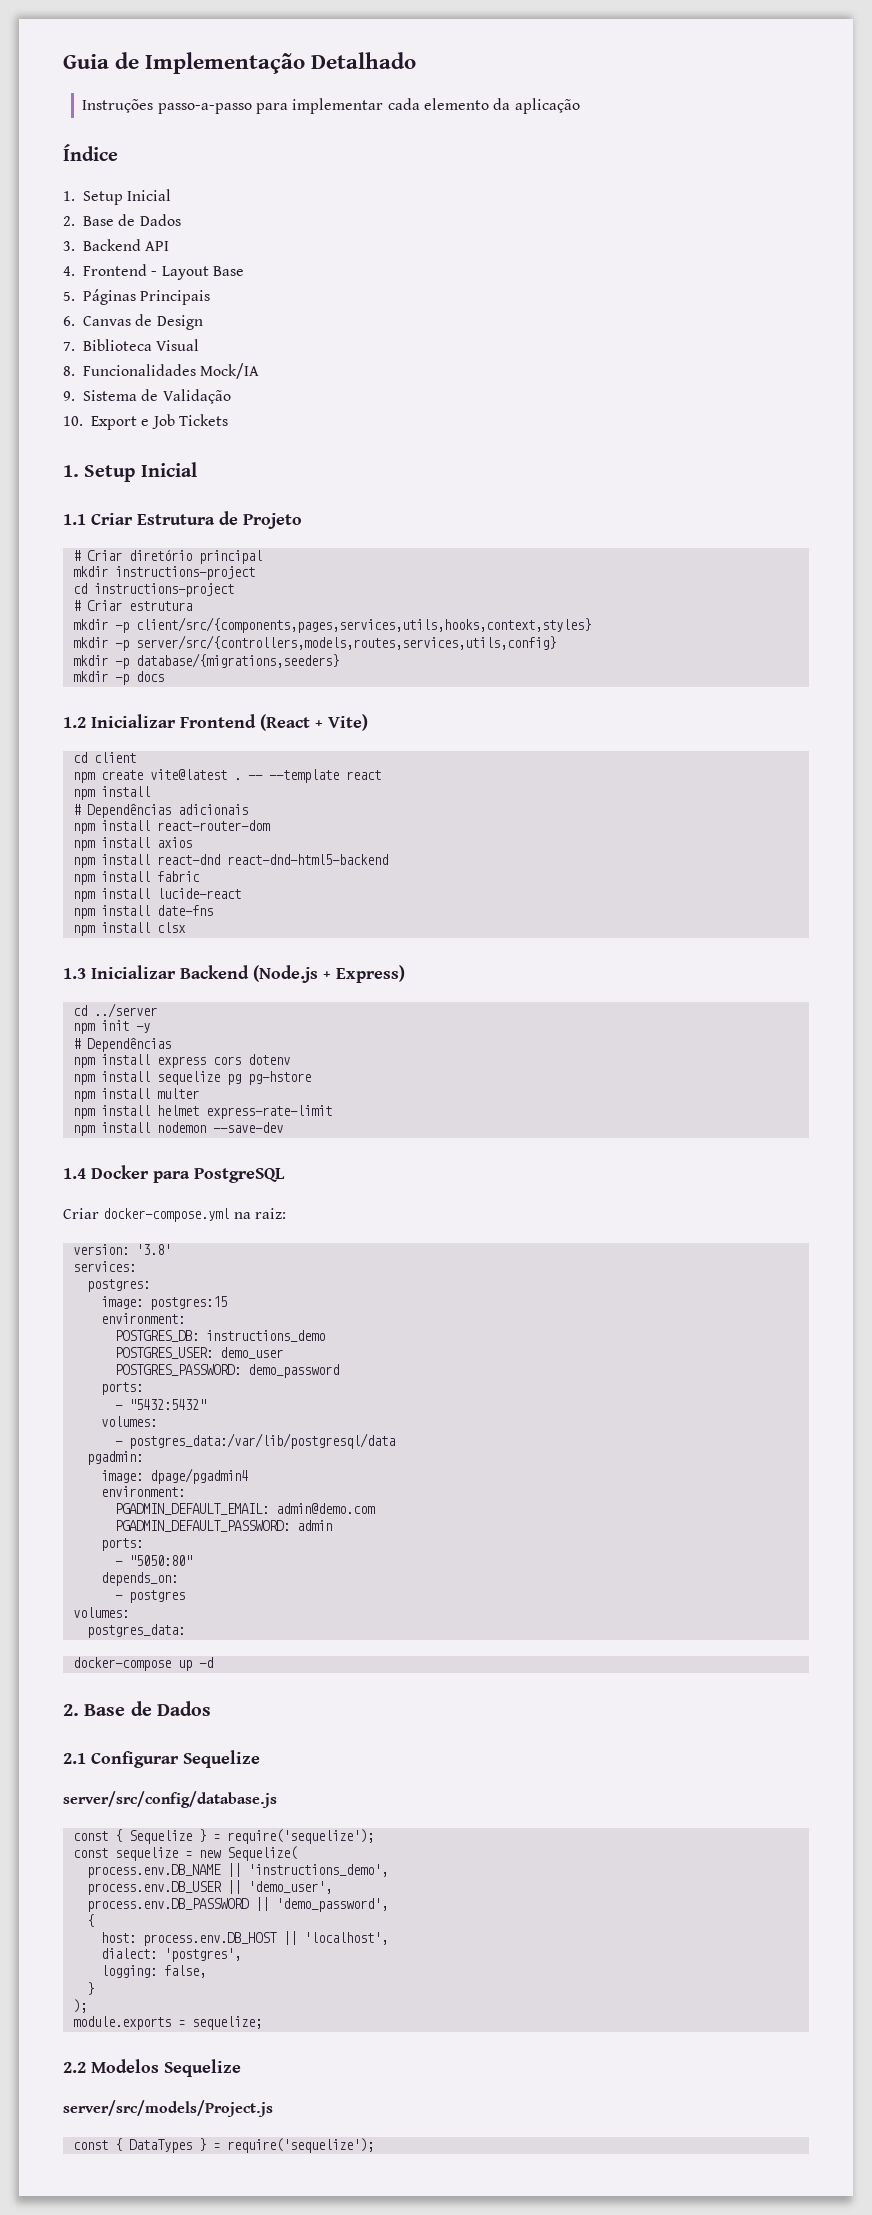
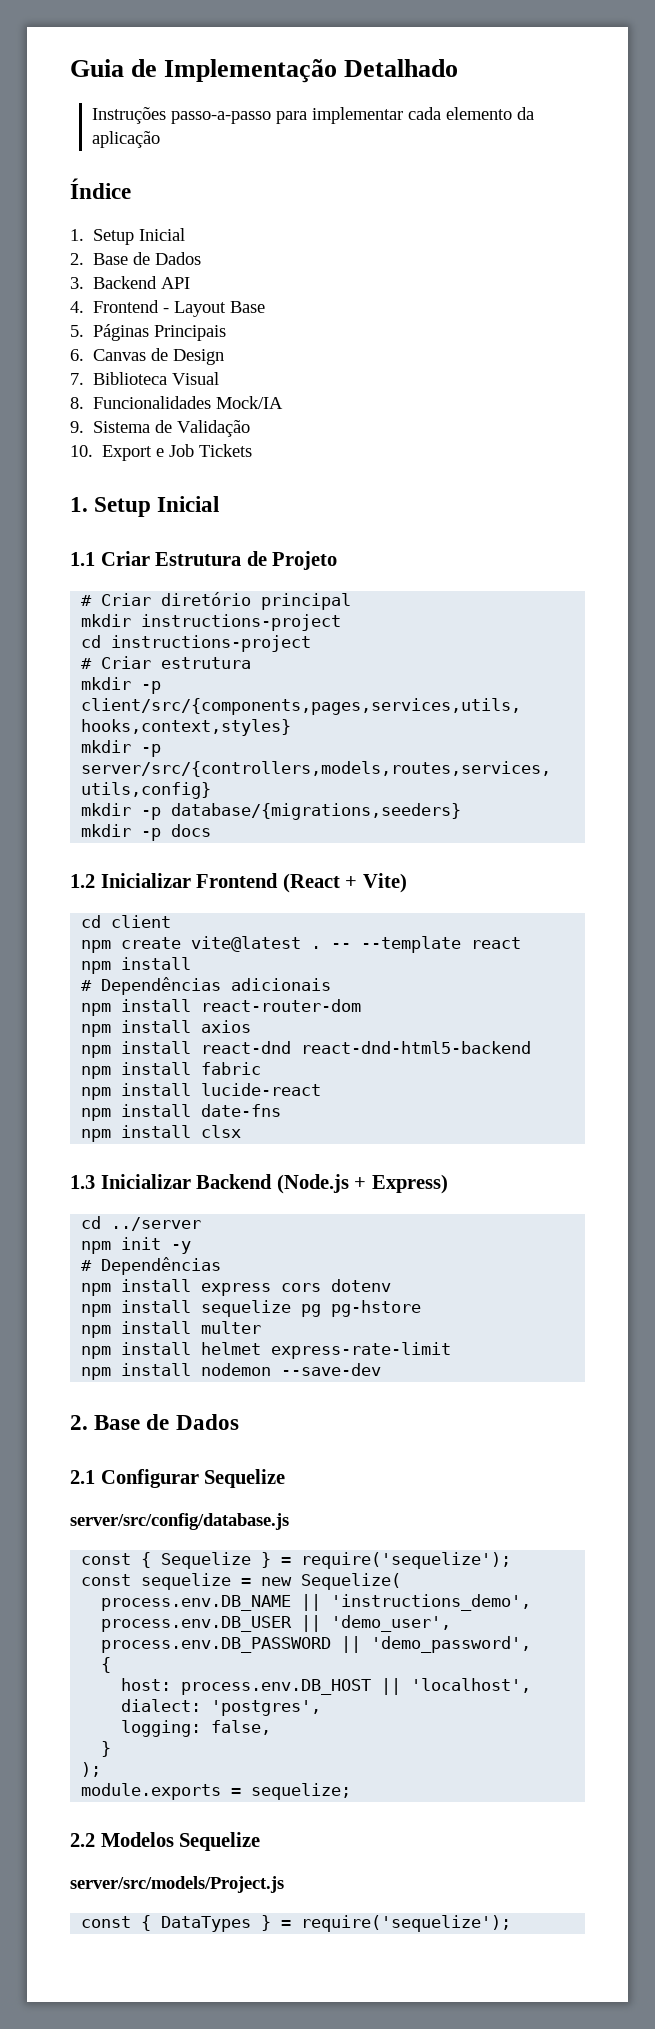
- 1.4 Docker para PostgreSQL
- Criar docker-compose.yml na raiz:
- version: '3.8'
- services:
- postgres:
- image: postgres:15
- environment:
- POSTGRES_DB: instructions_demo
- POSTGRES_USER: demo_user
- POSTGRES_PASSWORD: demo_password
- ports:
- - "5432:5432"
- volumes:
- - postgres_data:/var/lib/postgresql/data
- pgadmin:
- image: dpage/pgadmin4
- environment:
- PGADMIN_DEFAULT_EMAIL: admin@demo.com
- PGADMIN_DEFAULT_PASSWORD: admin
- ports:
- - "5050:80"
- depends_on:
- - postgres
- volumes:
- postgres_data:
- docker-compose up -d

